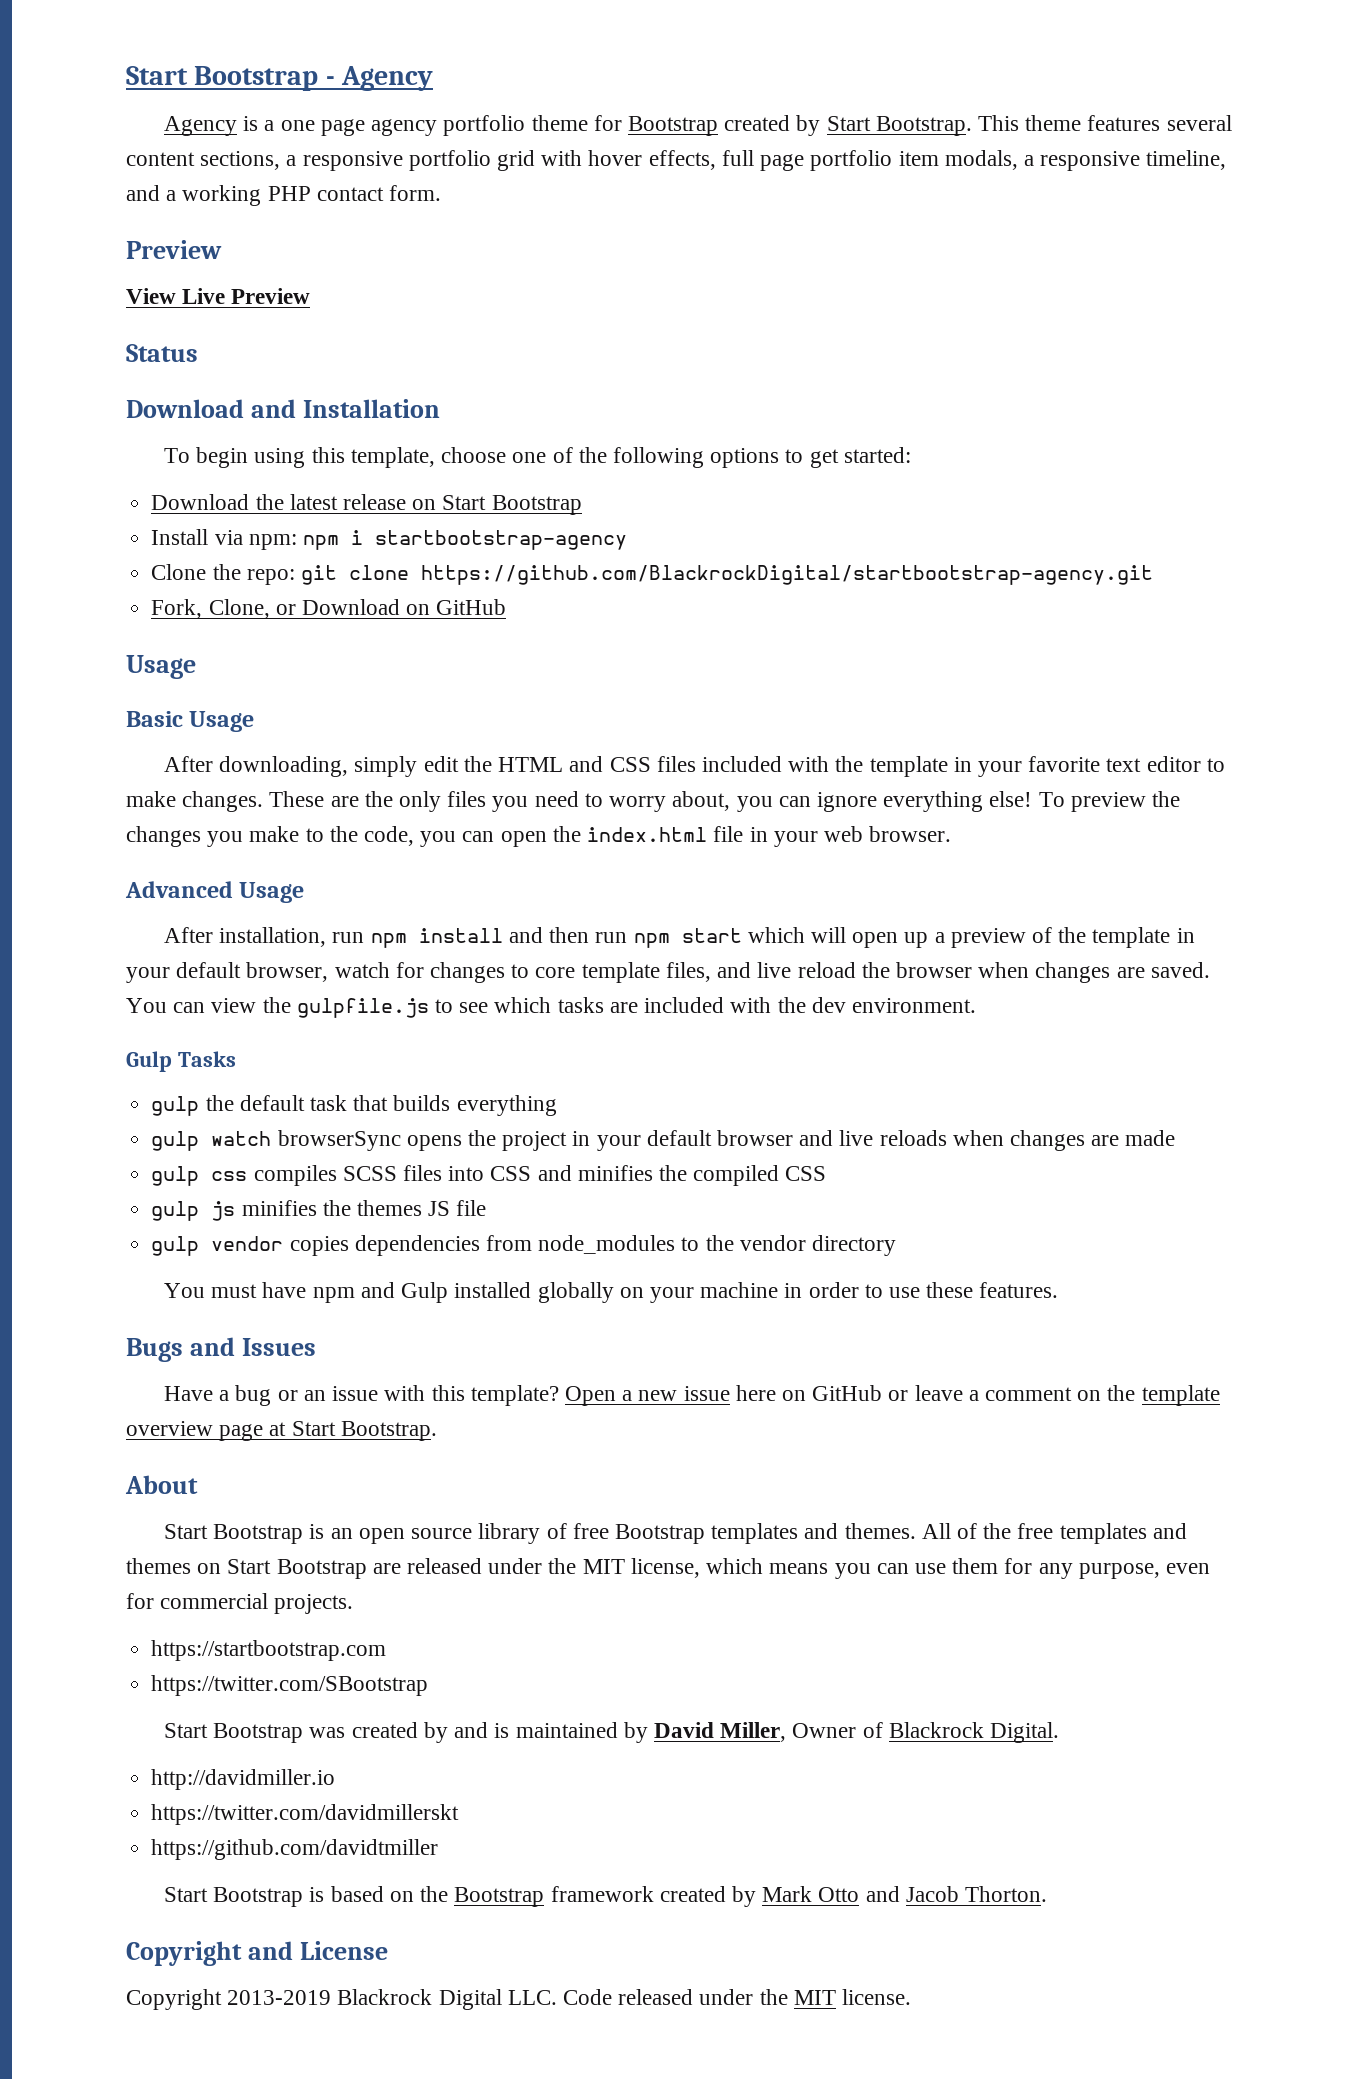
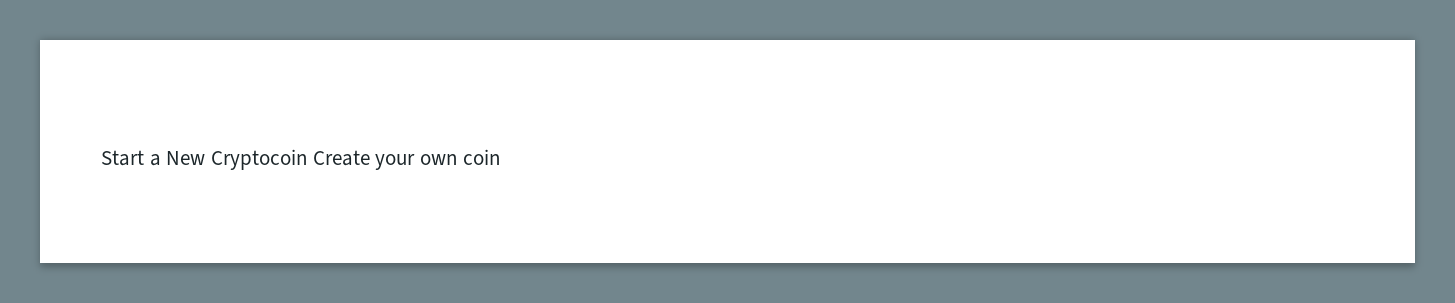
- Start Bootstrap - Agency
- Agency is a one page agency portfolio theme for Bootstrap created by Start Bootstrap. This theme features several content sections, a responsive portfolio grid with hover effects, full page portfolio item modals, a responsive timeline, and a working PHP contact form.
- Preview
- View Live Preview
- Status
- Download and Installation
- To begin using this template, choose one of the following options to get started:
- Download the latest release on Start Bootstrap
- Install via npm: npm i startbootstrap-agency
- Clone the repo: git clone https://github.com/BlackrockDigital/startbootstrap-agency.git
- Fork, Clone, or Download on GitHub
- Usage
- Basic Usage
- After downloading, simply edit the HTML and CSS files included with the template in your favorite text editor to make changes. These are the only files you need to worry about, you can ignore everything else! To preview the changes you make to the code, you can open the index.html file in your web browser.
- Advanced Usage
- After installation, run npm install and then run npm start which will open up a preview of the template in your default browser, watch for changes to core template files, and live reload the browser when changes are saved. You can view the gulpfile.js to see which tasks are included with the dev environment.
- Gulp Tasks
- gulp the default task that builds everything
- gulp watch browserSync opens the project in your default browser and live reloads when changes are made
- gulp css compiles SCSS files into CSS and minifies the compiled CSS
- gulp js minifies the themes JS file
- gulp vendor copies dependencies from node_modules to the vendor directory
- You must have npm and Gulp installed globally on your machine in order to use these features.
- Bugs and Issues
- Have a bug or an issue with this template? Open a new issue here on GitHub or leave a comment on the template overview page at Start Bootstrap.
- About
- Start Bootstrap is an open source library of free Bootstrap templates and themes. All of the free templates and themes on Start Bootstrap are released under the MIT license, which means you can use them for any purpose, even for commercial projects.
- https://startbootstrap.com
- https://twitter.com/SBootstrap
- Start Bootstrap was created by and is maintained by David Miller, Owner of Blackrock Digital.
- http://davidmiller.io
- https://twitter.com/davidmillerskt
- https://github.com/davidtmiller
- Start Bootstrap is based on the Bootstrap framework created by Mark Otto and Jacob Thorton.
- Copyright and License
- Copyright 2013-2019 Blackrock Digital LLC. Code released under the MIT license.
+ Start a New Cryptocoin Create your own coin

